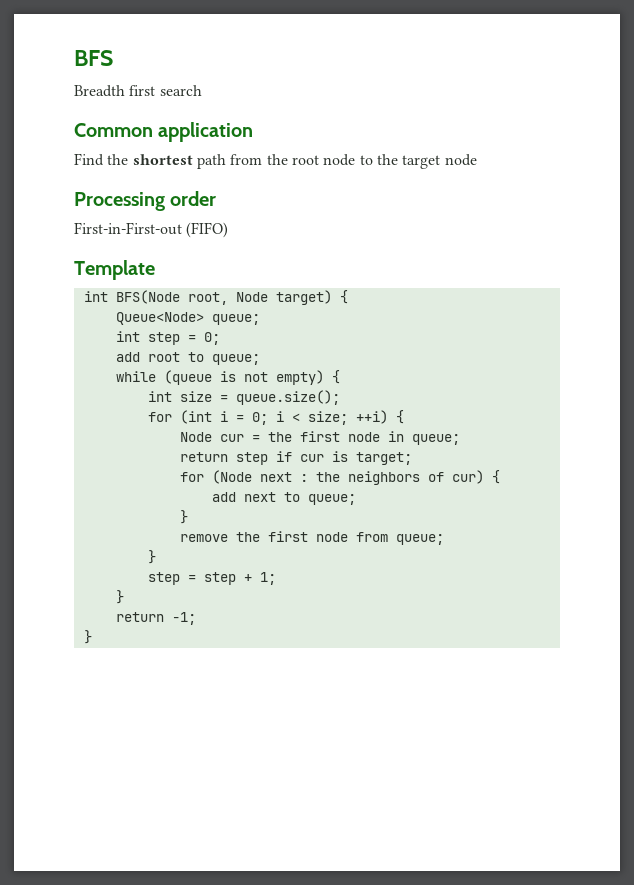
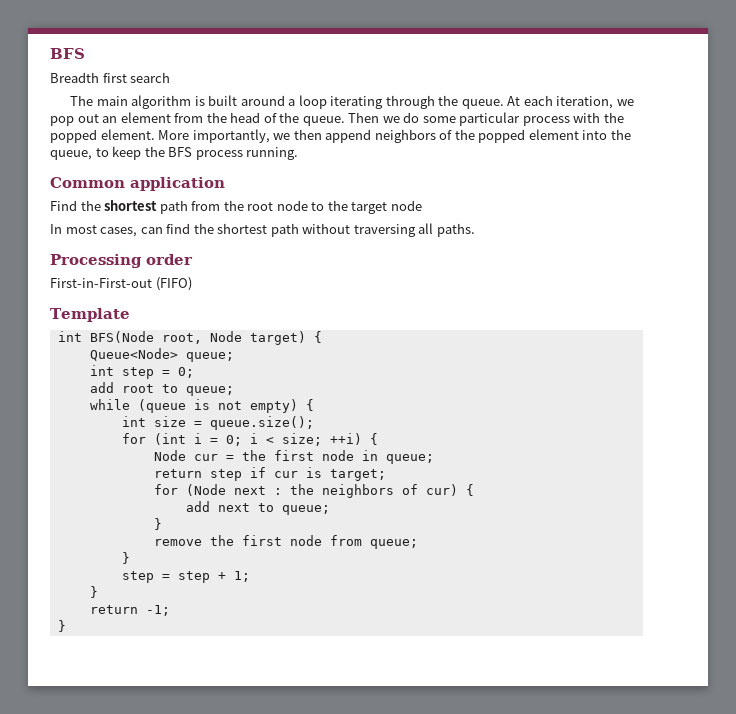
+ The main algorithm is built around a loop iterating through the queue. At each iteration, we pop out an element from the head of the queue. Then we do some particular process with the popped element. More importantly, we then append neighbors of the popped element into the queue, to keep the BFS process running.
+ In most cases, can find the shortest path without traversing all paths.

